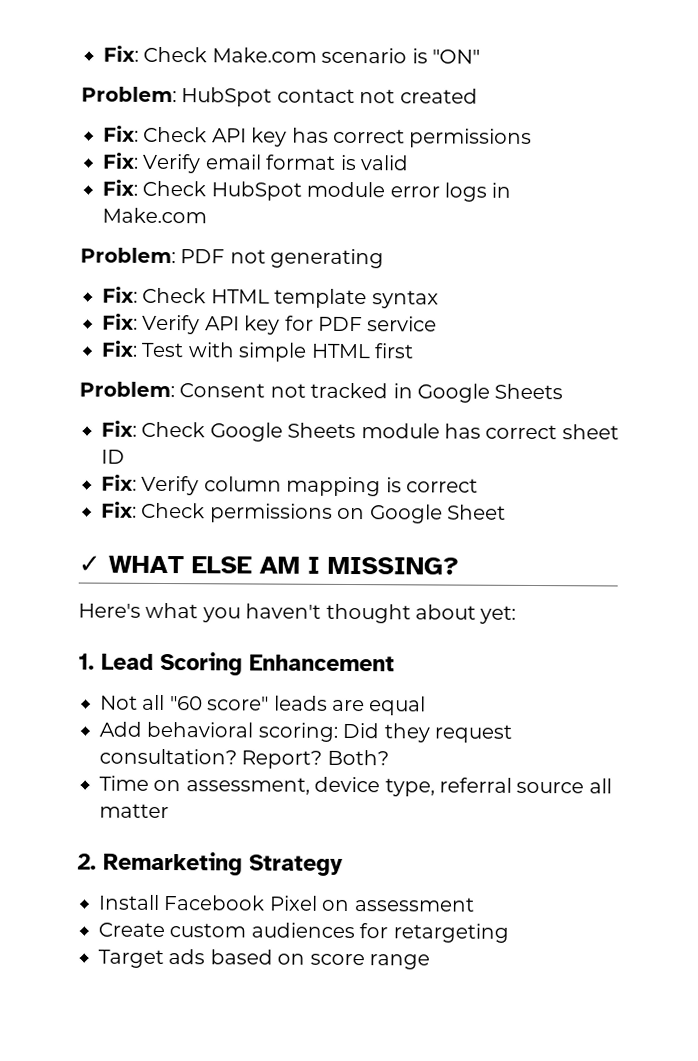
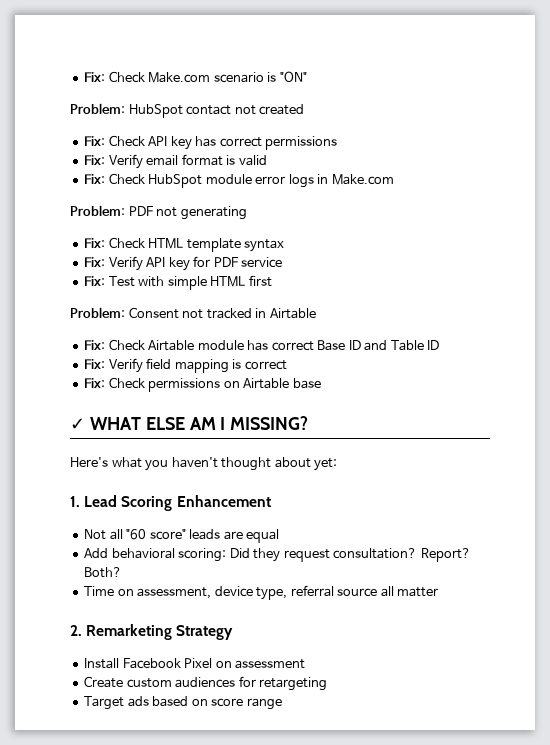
- Problem: Consent not tracked in Google Sheets
- Fix: Check Google Sheets module has correct sheet ID
+ Problem: Consent not tracked in Airtable
+ Fix: Check Airtable module has correct Base ID and Table ID
- Fix: Verify column mapping is correct
+ Fix: Verify field mapping is correct
- Fix: Check permissions on Google Sheet
+ Fix: Check permissions on Airtable base

